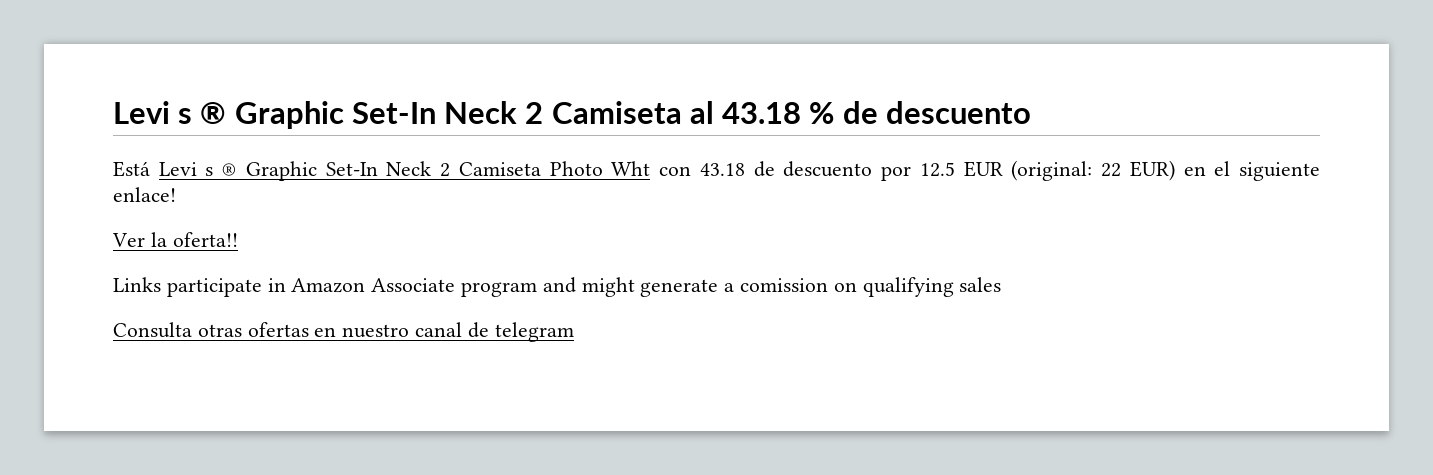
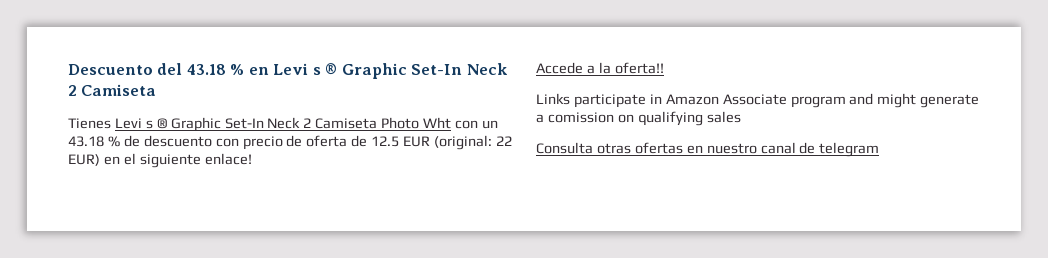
- Levi s ® Graphic Set-In Neck 2 Camiseta al 43.18 % de descuento
- Está Levi s ® Graphic Set-In Neck 2 Camiseta Photo Wht con 43.18 de descuento por 12.5 EUR (original: 22 EUR) en el siguiente enlace!
+ Descuento del 43.18 % en Levi s ® Graphic Set-In Neck 2 Camiseta
+ Tienes Levi s ® Graphic Set-In Neck 2 Camiseta Photo Wht con un 43.18 % de descuento con precio de oferta de 12.5 EUR (original: 22 EUR) en el siguiente enlace!
- Ver la oferta!!
+ Accede a la oferta!!

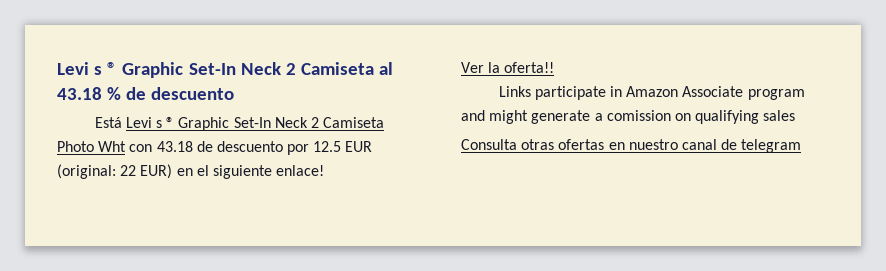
- Descuento del 43.18 % en Levi s ® Graphic Set-In Neck 2 Camiseta
- Tienes Levi s ® Graphic Set-In Neck 2 Camiseta Photo Wht con un 43.18 % de descuento con precio de oferta de 12.5 EUR (original: 22 EUR) en el siguiente enlace!
+ Levi s ® Graphic Set-In Neck 2 Camiseta al 43.18 % de descuento
+ Está Levi s ® Graphic Set-In Neck 2 Camiseta Photo Wht con 43.18 de descuento por 12.5 EUR (original: 22 EUR) en el siguiente enlace!
- Accede a la oferta!!
+ Ver la oferta!!

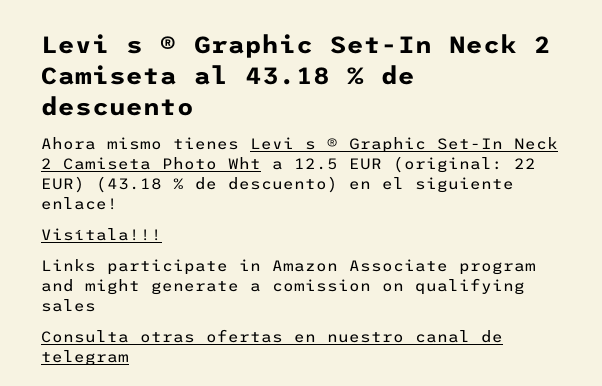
- Está Levi s ® Graphic Set-In Neck 2 Camiseta Photo Wht con 43.18 de descuento por 12.5 EUR (original: 22 EUR) en el siguiente enlace!
+ Ahora mismo tienes Levi s ® Graphic Set-In Neck 2 Camiseta Photo Wht a 12.5 EUR (original: 22 EUR) (43.18 % de descuento) en el siguiente enlace!
- Ver la oferta!!
+ Visítala!!!

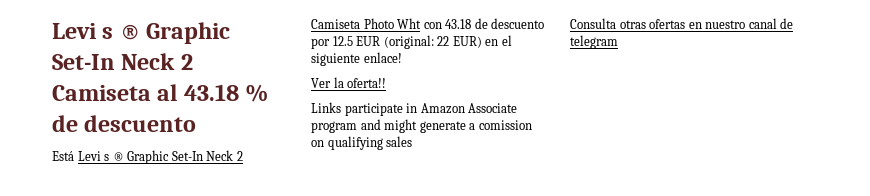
- Ahora mismo tienes Levi s ® Graphic Set-In Neck 2 Camiseta Photo Wht a 12.5 EUR (original: 22 EUR) (43.18 % de descuento) en el siguiente enlace!
+ Está Levi s ® Graphic Set-In Neck 2 Camiseta Photo Wht con 43.18 de descuento por 12.5 EUR (original: 22 EUR) en el siguiente enlace!
- Visítala!!!
+ Ver la oferta!!

